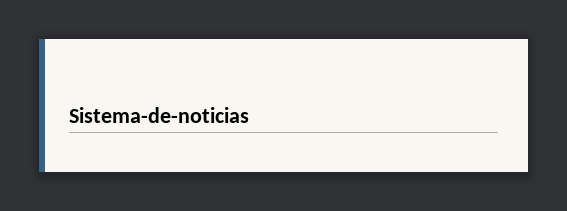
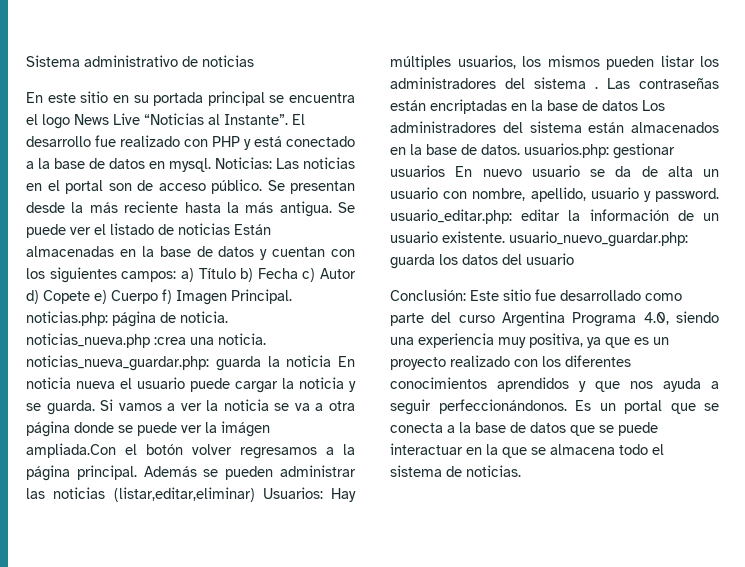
- Sistema-de-noticias
+ Sistema administrativo de noticias
+ En este sitio en su portada principal se encuentra el logo News Live “Noticias al Instante”. El desarrollo fue realizado con PHP y está conectado a la base de datos en mysql. Noticias: Las noticias en el portal son de acceso público. Se presentan desde la más reciente hasta la más antigua. Se puede ver el listado de noticias Están almacenadas en la base de datos y cuentan con los siguientes campos: a) Título b) Fecha c) Autor d) Copete e) Cuerpo f) Imagen Principal. noticias.php: página de noticia. noticias_nueva.php :crea una noticia. noticias_nueva_guardar.php: guarda la noticia En noticia nueva el usuario puede cargar la noticia y se guarda. Si vamos a ver la noticia se va a otra página donde se puede ver la imágen ampliada.Con el botón volver regresamos a la página principal. Además se pueden administrar las noticias (listar,editar,eliminar) Usuarios: Hay múltiples usuarios, los mismos pueden listar los administradores del sistema . Las contraseñas están encriptadas en la base de datos Los administradores del sistema están almacenados en la base de datos. usuarios.php: gestionar usuarios En nuevo usuario se da de alta un usuario con nombre, apellido, usuario y password. usuario_editar.php: editar la información de un usuario existente. usuario_nuevo_guardar.php: guarda los datos del usuario
+ Conclusión: Este sitio fue desarrollado como parte del curso Argentina Programa 4.0, siendo una experiencia muy positiva, ya que es un proyecto realizado con los diferentes conocimientos aprendidos y que nos ayuda a seguir perfeccionándonos. Es un portal que se conecta a la base de datos que se puede interactuar en la que se almacena todo el sistema de noticias.

